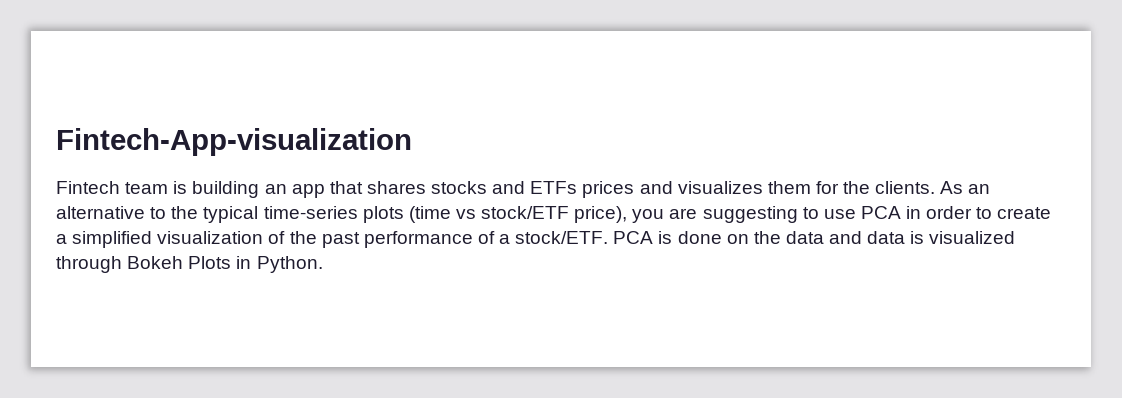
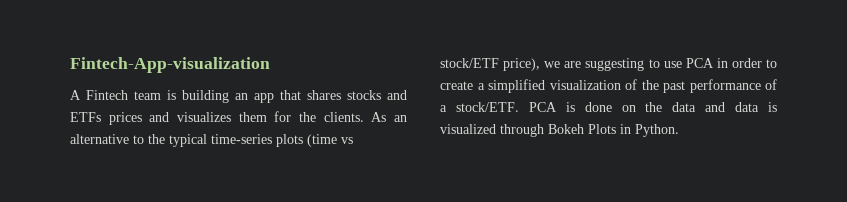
- Fintech team is building an app that shares stocks and ETFs prices and visualizes them for the clients.
+ A Fintech team is building an app that shares stocks and ETFs prices and visualizes them for the clients.
- As an alternative to the typical time-series plots (time vs stock/ETF price), you are suggesting to use PCA in order to create a simplified visualization of the past performance of a stock/ETF.
+ As an alternative to the typical time-series plots (time vs stock/ETF price), we are suggesting to use PCA in order to create a simplified visualization of the past performance of a stock/ETF.

